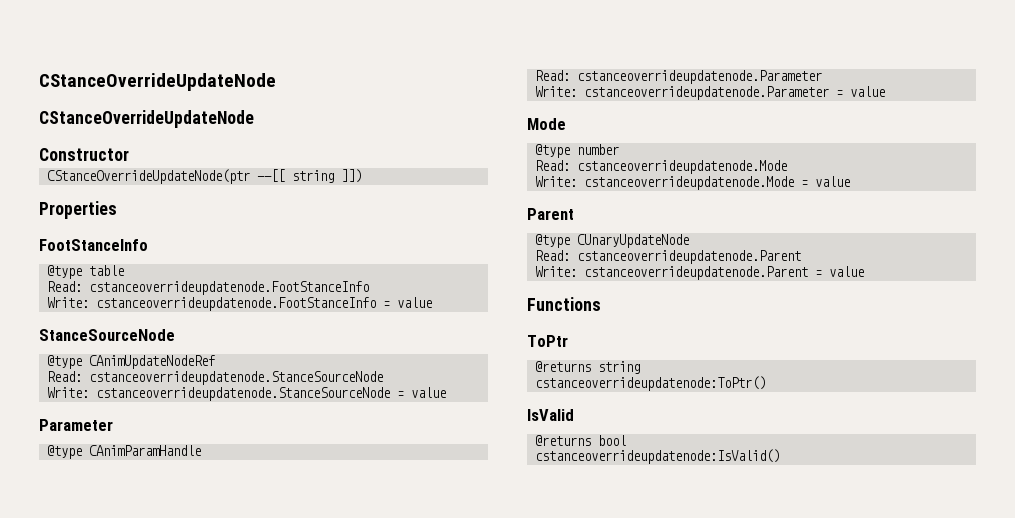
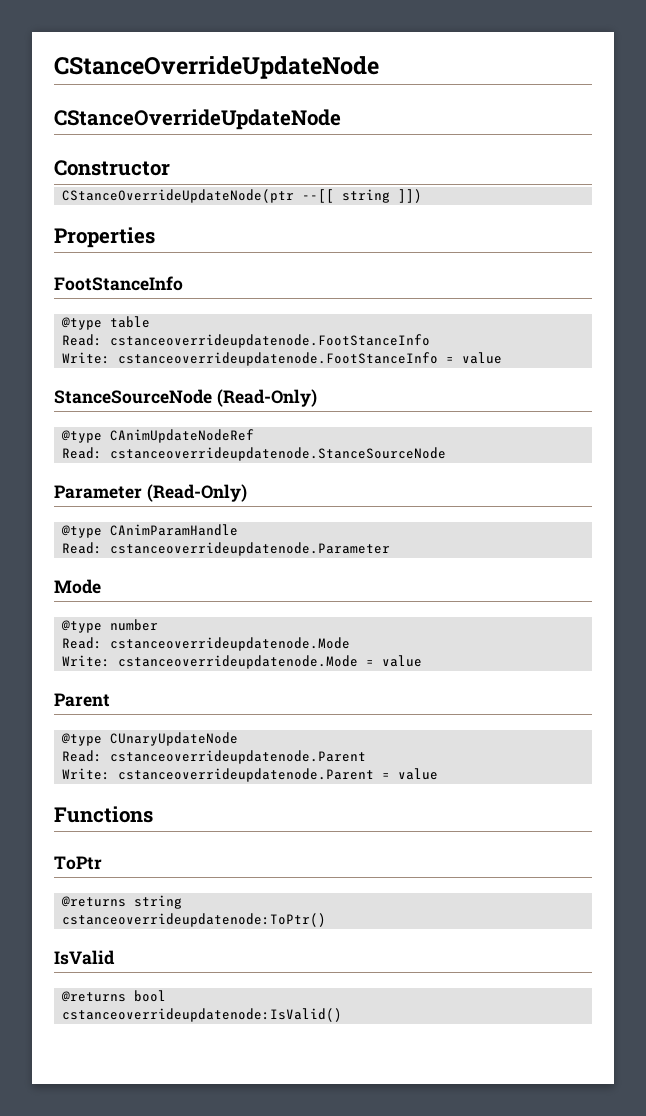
- StanceSourceNode
+ StanceSourceNode (Read-Only)
- Write: cstanceoverrideupdatenode.StanceSourceNode = value
- Parameter
+ Parameter (Read-Only)
- Write: cstanceoverrideupdatenode.Parameter = value

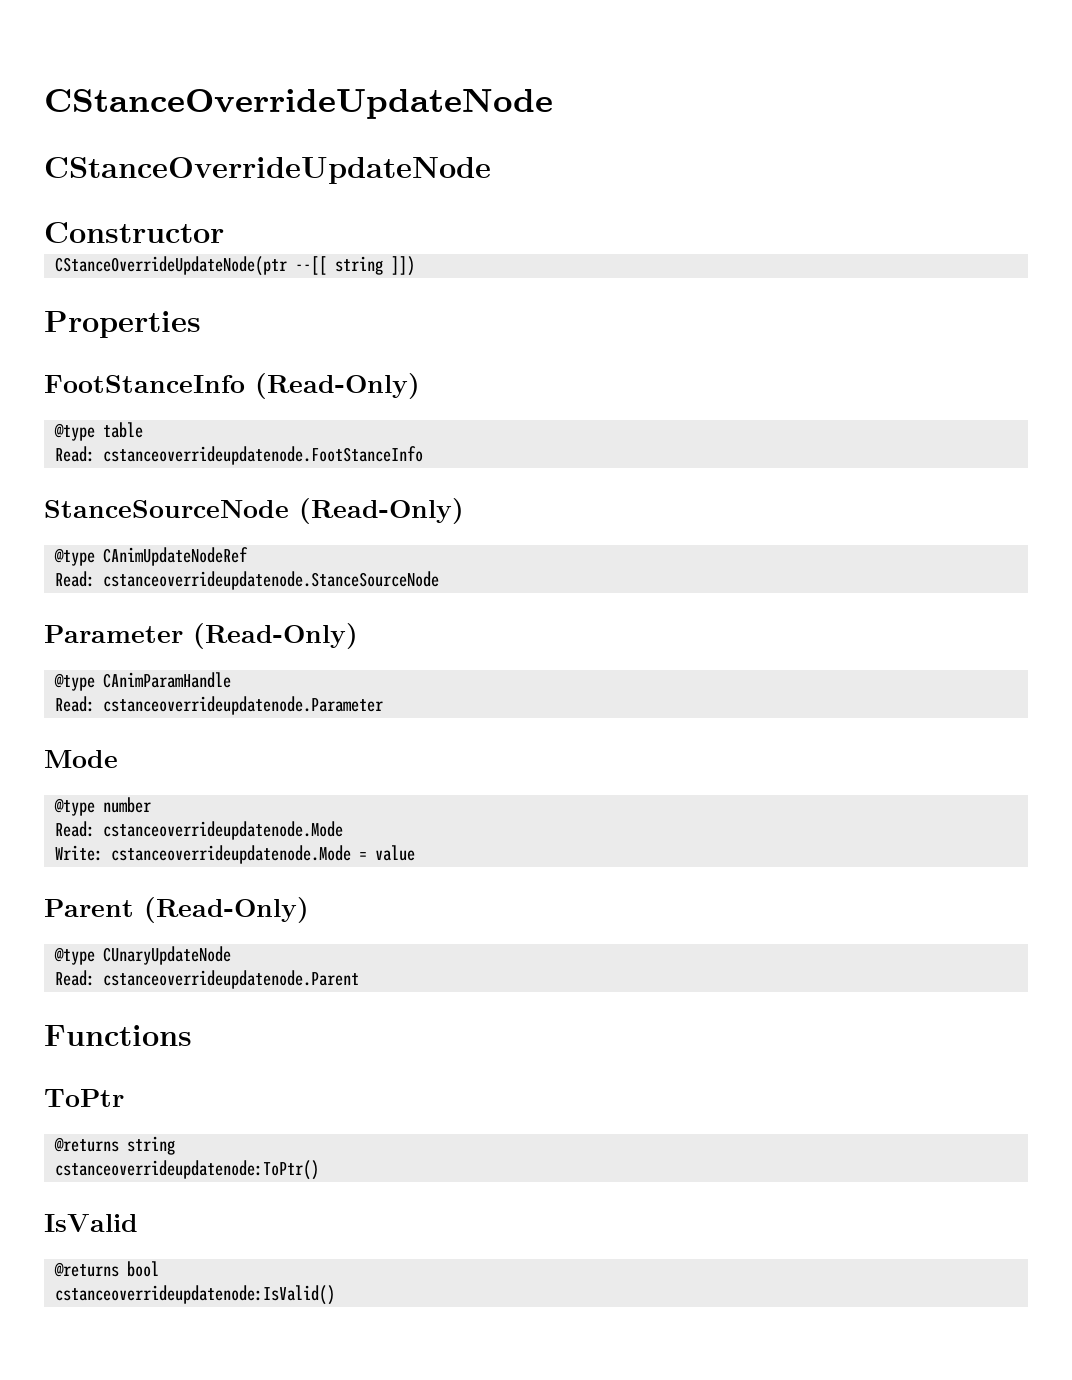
- FootStanceInfo
+ FootStanceInfo (Read-Only)
- Write: cstanceoverrideupdatenode.FootStanceInfo = value
- Parent
+ Parent (Read-Only)
- Write: cstanceoverrideupdatenode.Parent = value

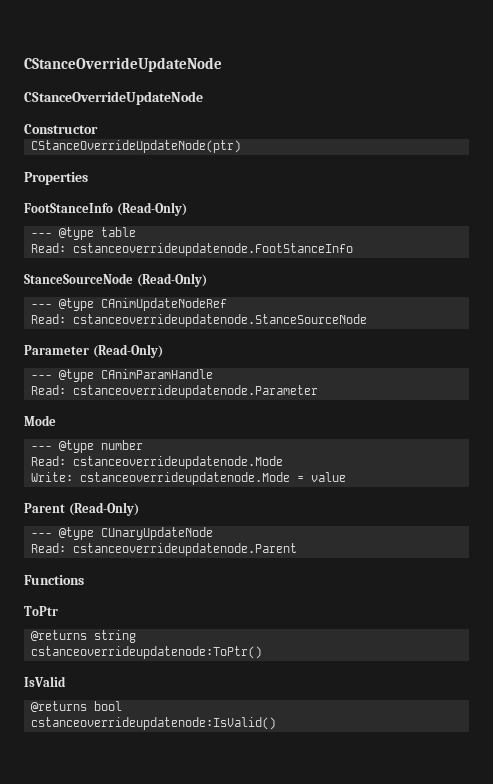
- CStanceOverrideUpdateNode(ptr --[[ string ]])
+ CStanceOverrideUpdateNode(ptr)
- @type table
+ --- @type table
- @type CAnimUpdateNodeRef
+ --- @type CAnimUpdateNodeRef
- @type CAnimParamHandle
+ --- @type CAnimParamHandle
- @type number
+ --- @type number
- @type CUnaryUpdateNode
+ --- @type CUnaryUpdateNode

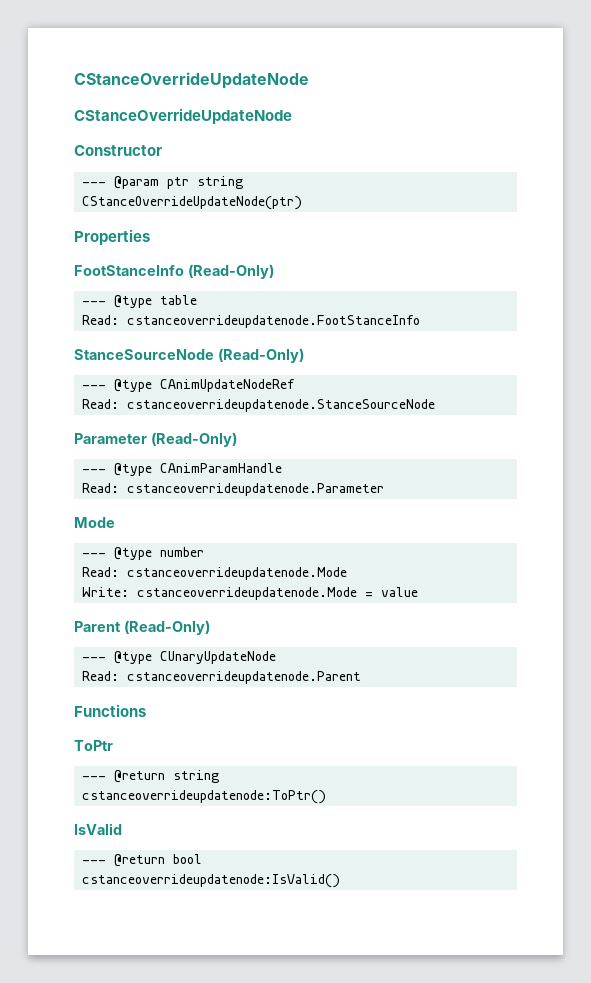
+ --- @param ptr string
- @returns string
+ --- @return string
- @returns bool
+ --- @return bool

